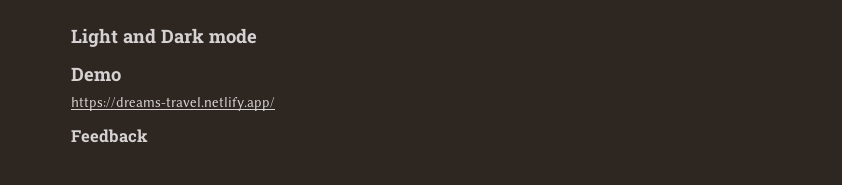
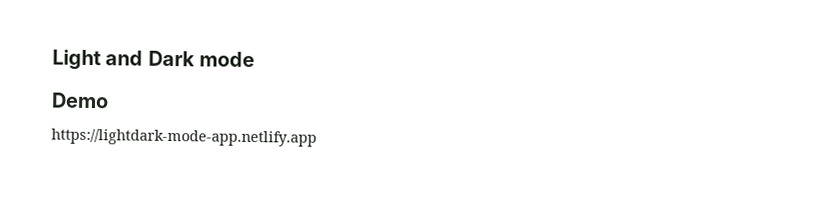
- https://dreams-travel.netlify.app/
- Feedback
+ https://lightdark-mode-app.netlify.app

